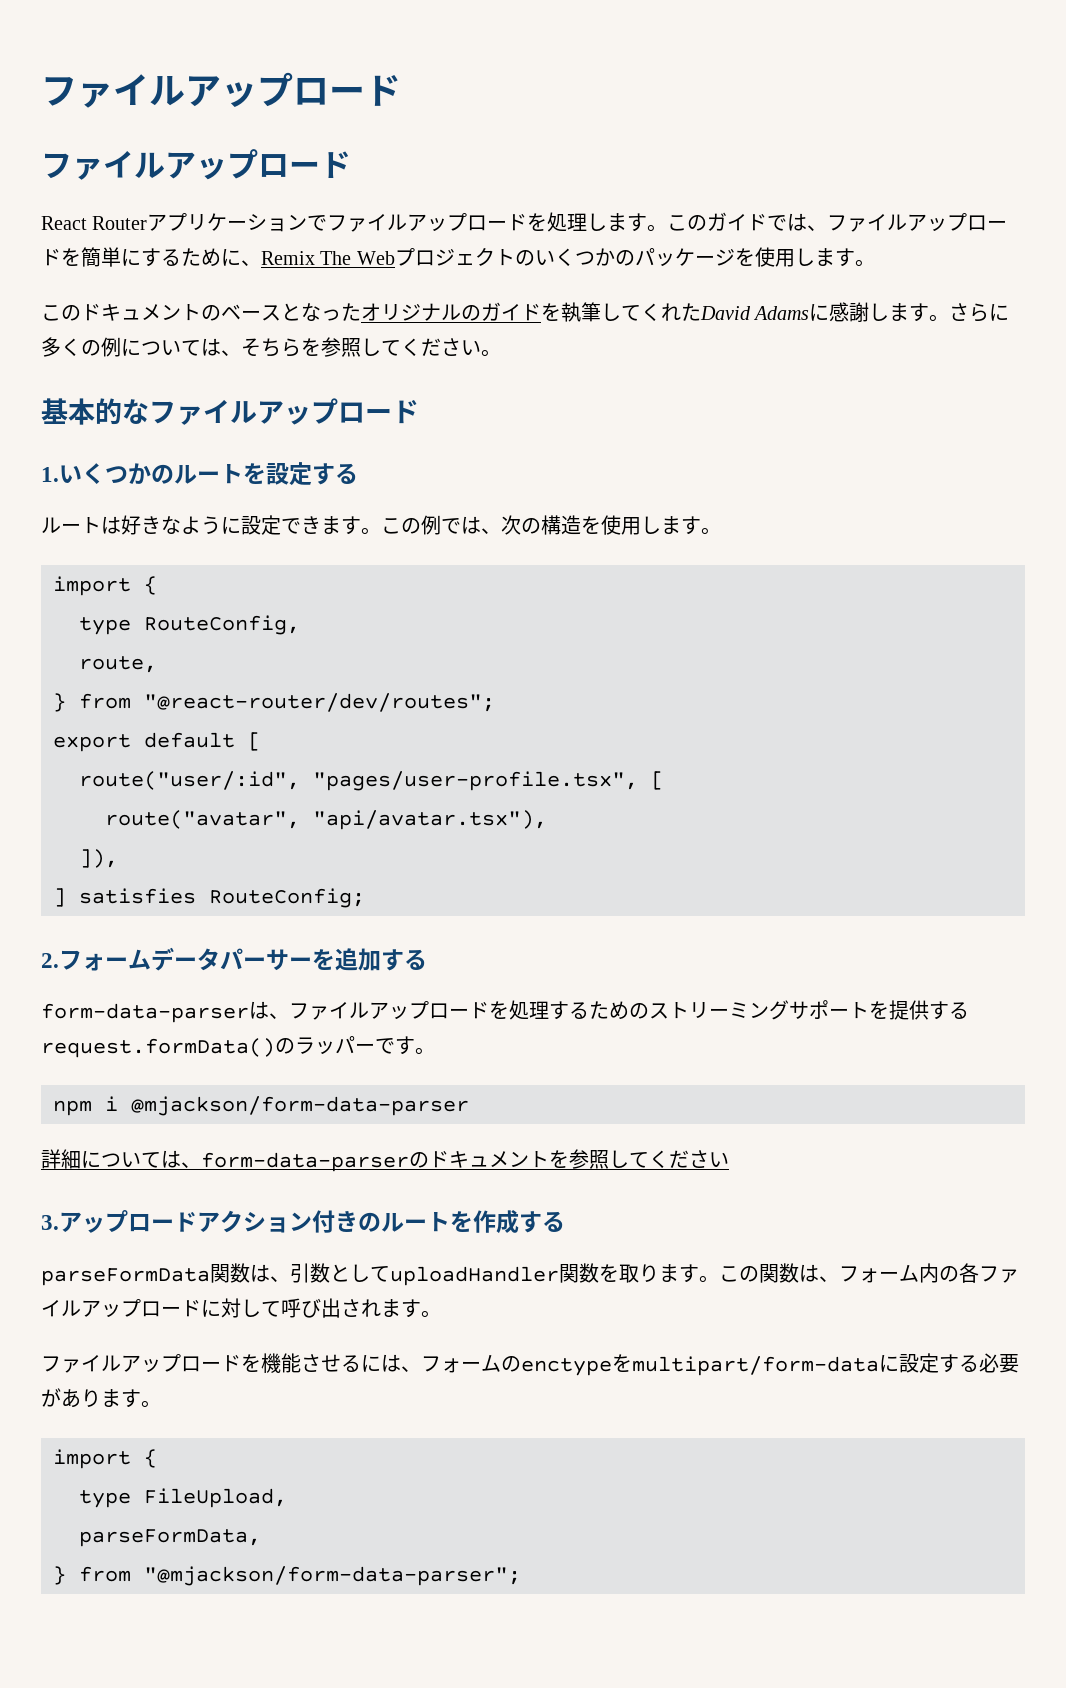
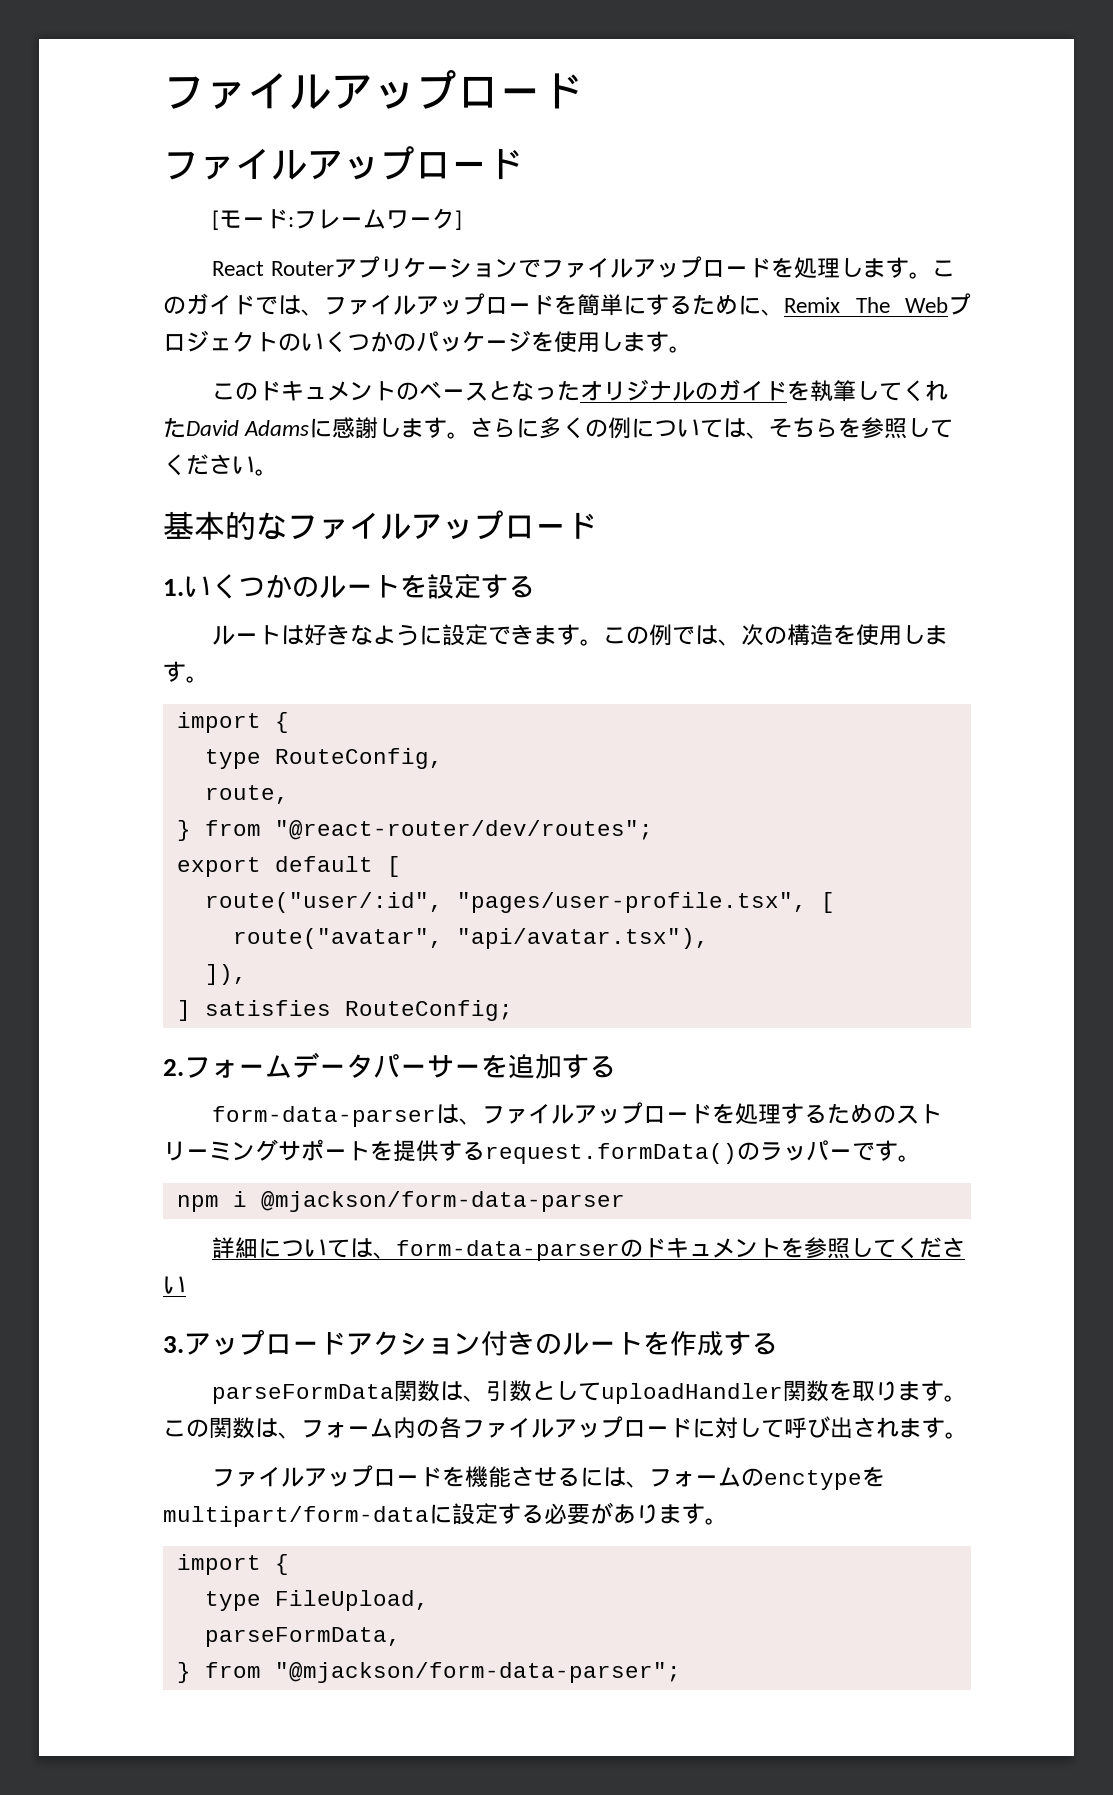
+ [モード:フレームワーク]

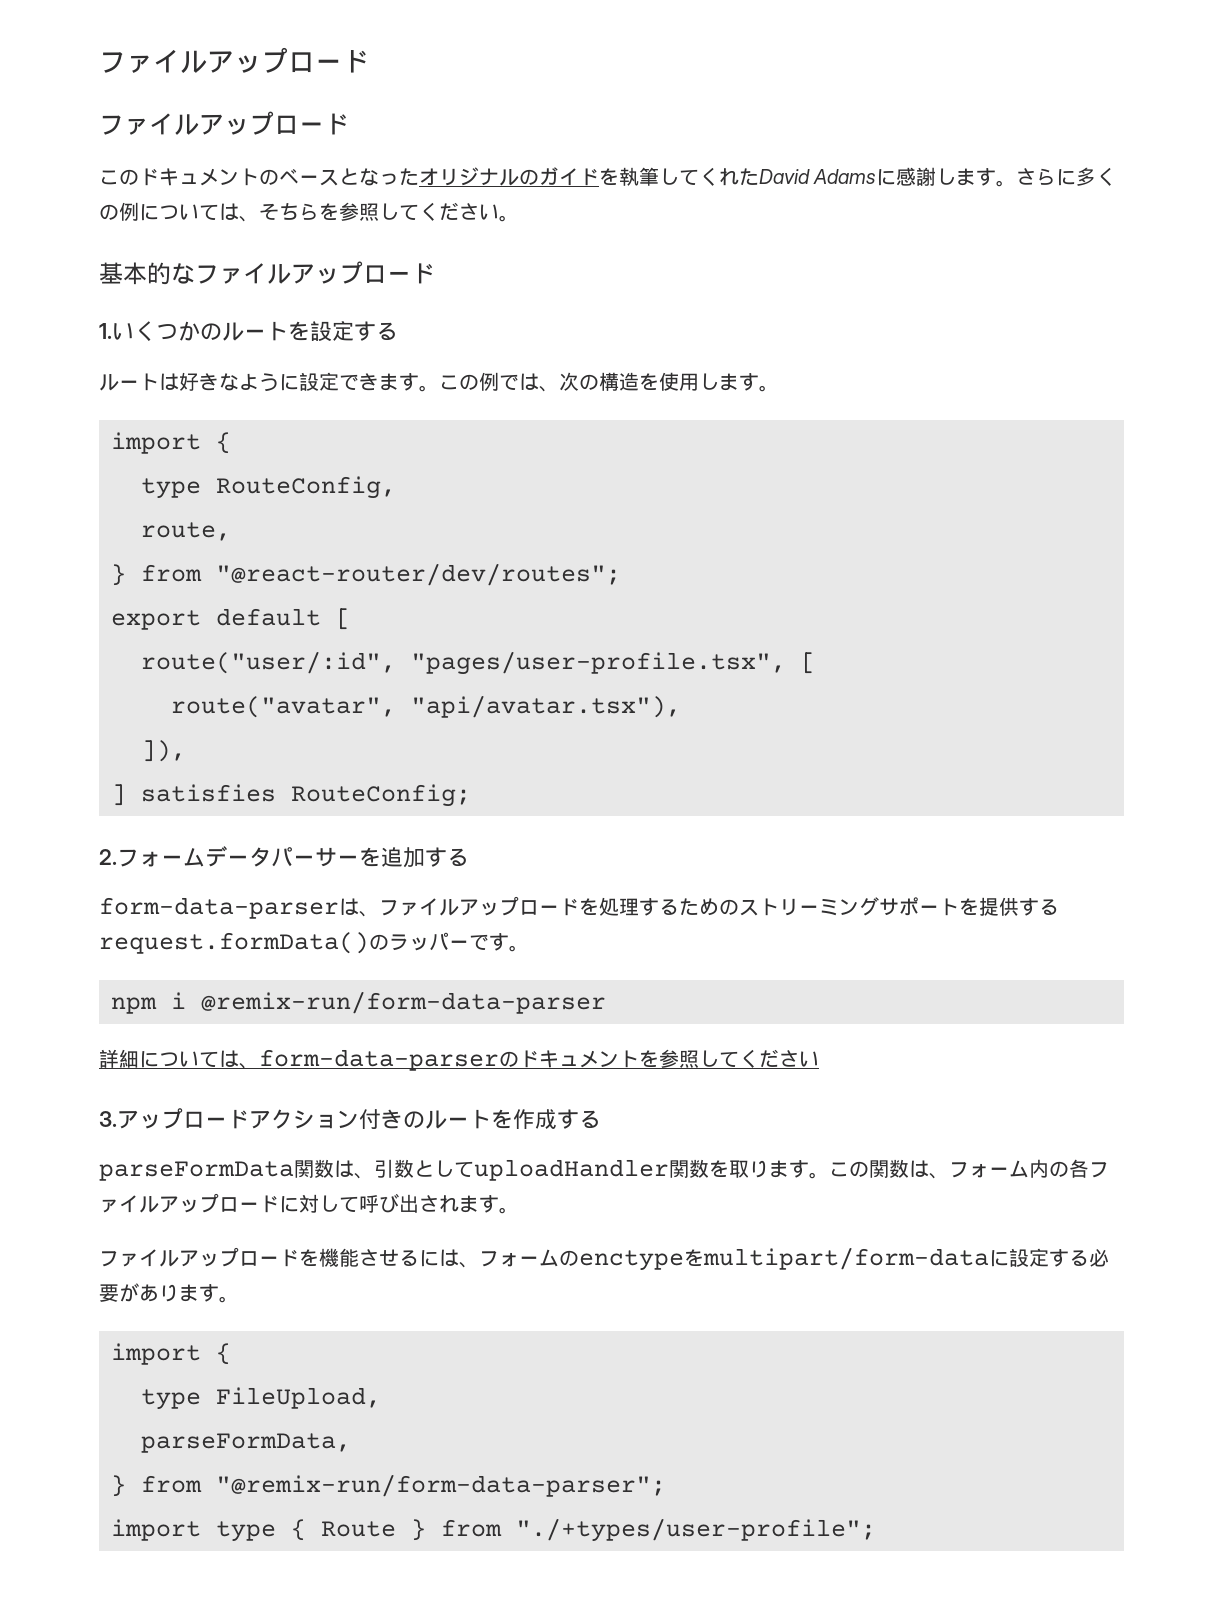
- [モード:フレームワーク]
- React Routerアプリケーションでファイルアップロードを処理します。このガイドでは、ファイルアップロードを簡単にするために、Remix The Webプロジェクトのいくつかのパッケージを使用します。
- npm i @mjackson/form-data-parser
+ npm i @remix-run/form-data-parser
- } from "@mjackson/form-data-parser";
+ } from "@remix-run/form-data-parser";
+ import type { Route } from "./+types/user-profile";

